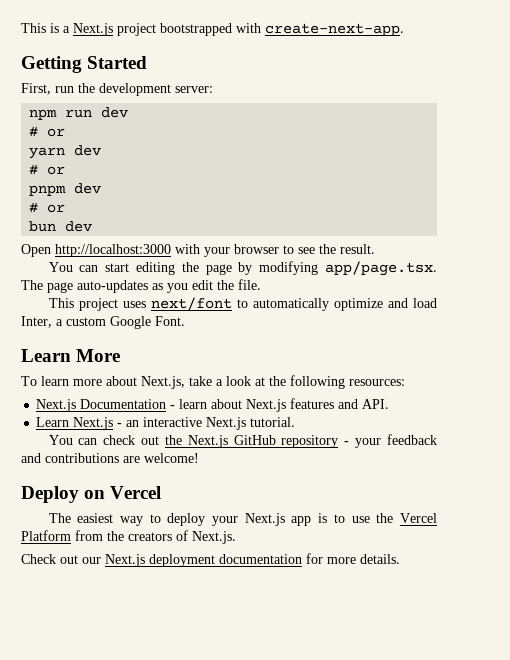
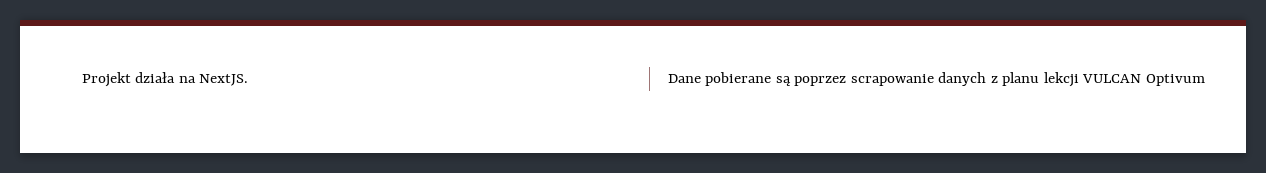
- This is a Next.js project bootstrapped with create-next-app.
- Getting Started
- First, run the development server:
- npm run dev
- # or
- yarn dev
- # or
- pnpm dev
- # or
- bun dev
- Open http://localhost:3000 with your browser to see the result.
- You can start editing the page by modifying app/page.tsx. The page auto-updates as you edit the file.
- This project uses next/font to automatically optimize and load Inter, a custom Google Font.
- Learn More
- To learn more about Next.js, take a look at the following resources:
- Next.js Documentation - learn about Next.js features and API.
- Learn Next.js - an interactive Next.js tutorial.
- You can check out the Next.js GitHub repository - your feedback and contributions are welcome!
- Deploy on Vercel
- The easiest way to deploy your Next.js app is to use the Vercel Platform from the creators of Next.js.
- Check out our Next.js deployment documentation for more details.
+ Projekt działa na NextJS.
+ Dane pobierane są poprzez scrapowanie danych z planu lekcji VULCAN Optivum

